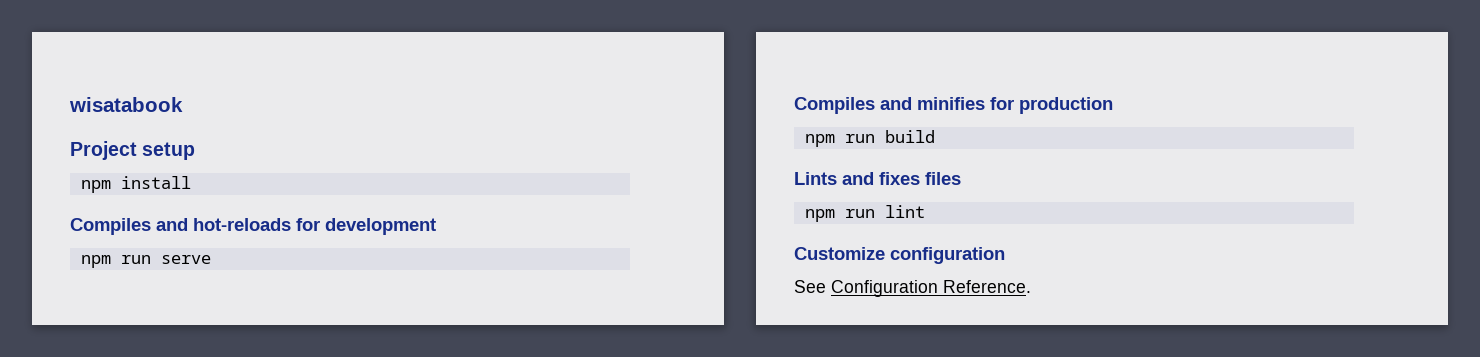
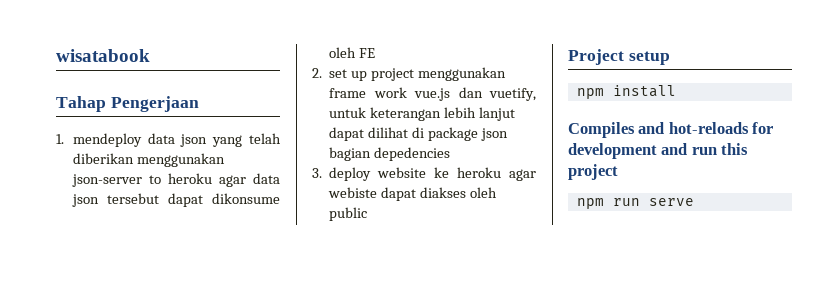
+ Tahap Pengerjaan
+ 1. mendeploy data json yang telah diberikan menggunakan json-server to heroku agar data json tersebut dapat dikonsume oleh FE
+ 2. set up project menggunakan frame work vue.js dan vuetify, untuk keterangan lebih lanjut dapat dilihat di package json bagian depedencies
+ 3. deploy website ke heroku agar webiste dapat diakses oleh public
- Compiles and hot-reloads for development
+ Compiles and hot-reloads for development and run this project
- Compiles and minifies for production
- npm run build
- Lints and fixes files
- npm run lint
- Customize configuration
- See Configuration Reference.

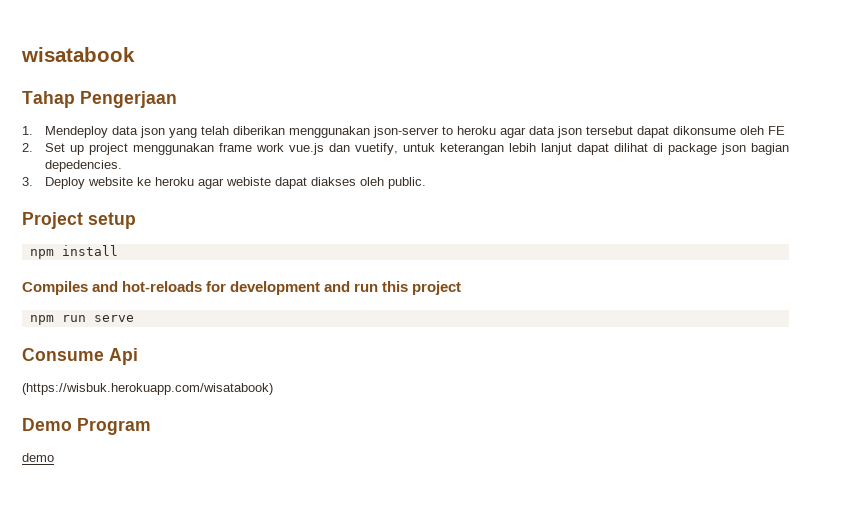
- 1. mendeploy data json yang telah diberikan menggunakan json-server to heroku agar data json tersebut dapat dikonsume oleh FE
+ 1. Mendeploy data json yang telah diberikan menggunakan json-server to heroku agar data json tersebut dapat dikonsume oleh FE
- 2. set up project menggunakan frame work vue.js dan vuetify, untuk keterangan lebih lanjut dapat dilihat di package json bagian depedencies
+ 2. Set up project menggunakan frame work vue.js dan vuetify, untuk keterangan lebih lanjut dapat dilihat di package json bagian depedencies.
- 3. deploy website ke heroku agar webiste dapat diakses oleh public
+ 3. Deploy website ke heroku agar webiste dapat diakses oleh public.
+ Consume Api
+ (https://wisbuk.herokuapp.com/wisatabook)
+ Demo Program
+ demo

